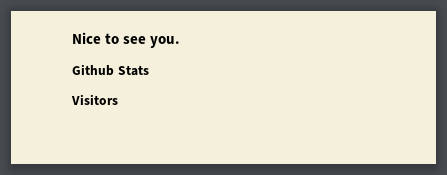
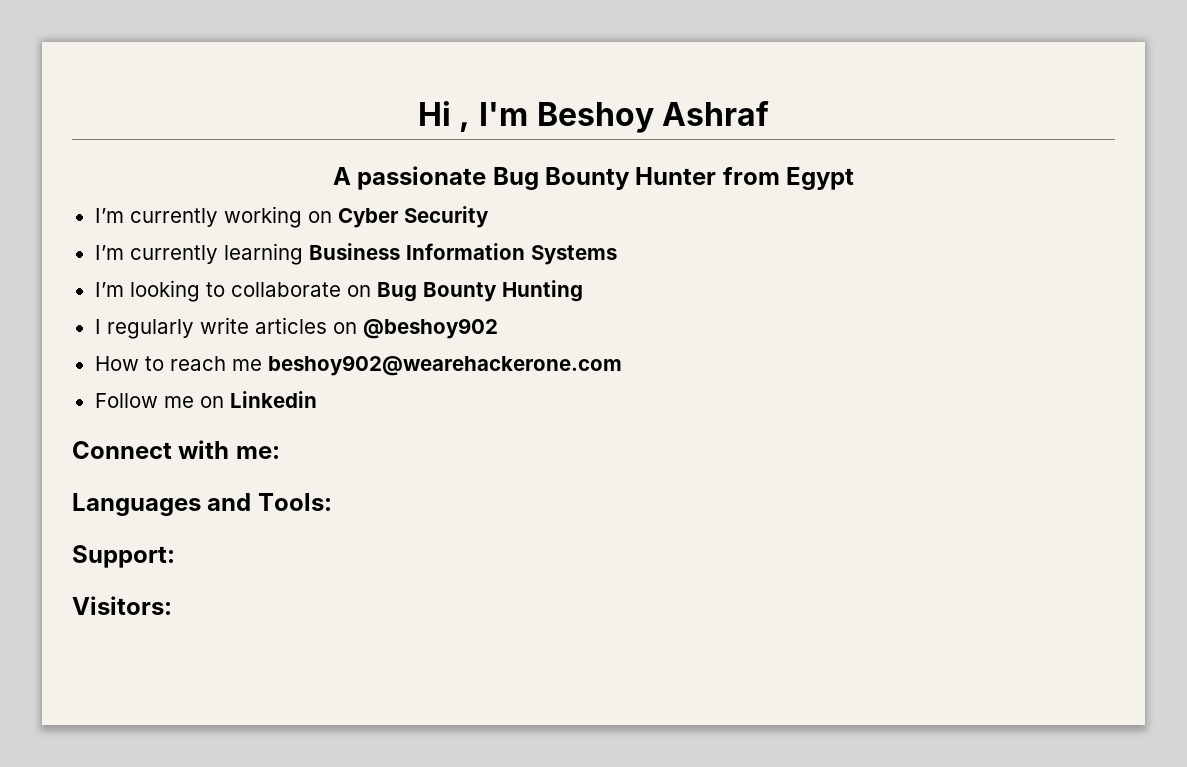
- Nice to see you.
- Github Stats
- Visitors
+ Hi , I'm Beshoy Ashraf
+ A passionate Bug Bounty Hunter from Egypt
+ I’m currently working on Cyber Security
+ I’m currently learning Business Information Systems
+ I’m looking to collaborate on Bug Bounty Hunting
+ I regularly write articles on @beshoy902
+ How to reach me beshoy902@wearehackerone.com
+ Follow me on Linkedin
+ Connect with me:
+ Languages and Tools:
+ Support:
+ Visitors:

